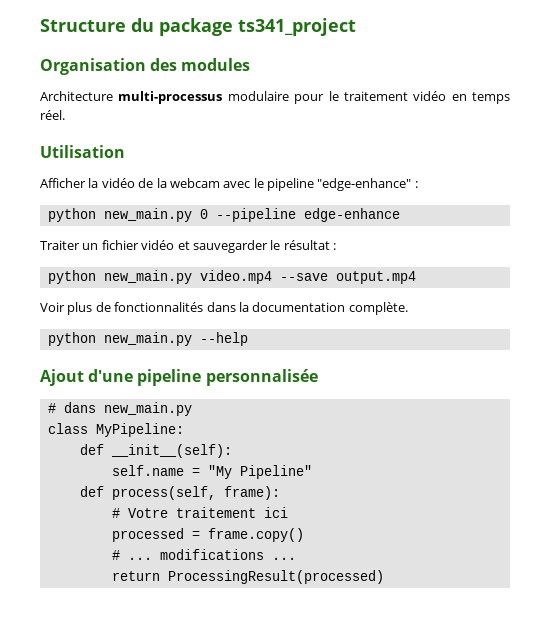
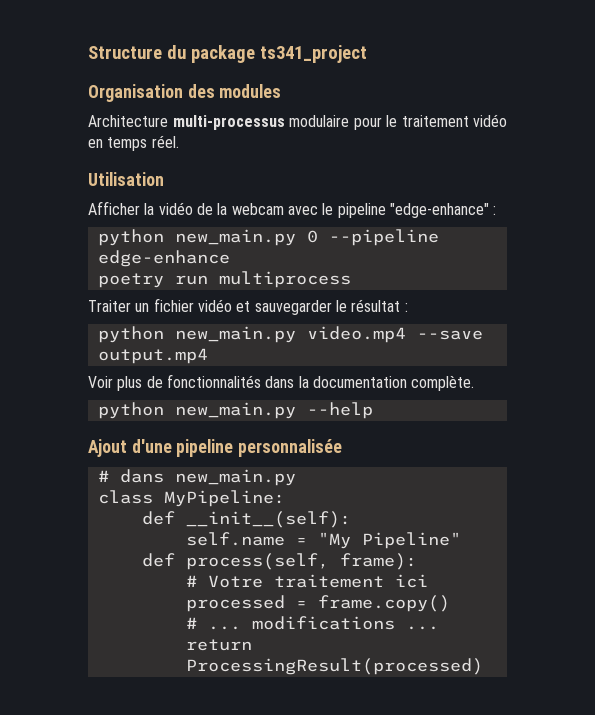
+ poetry run multiprocess

